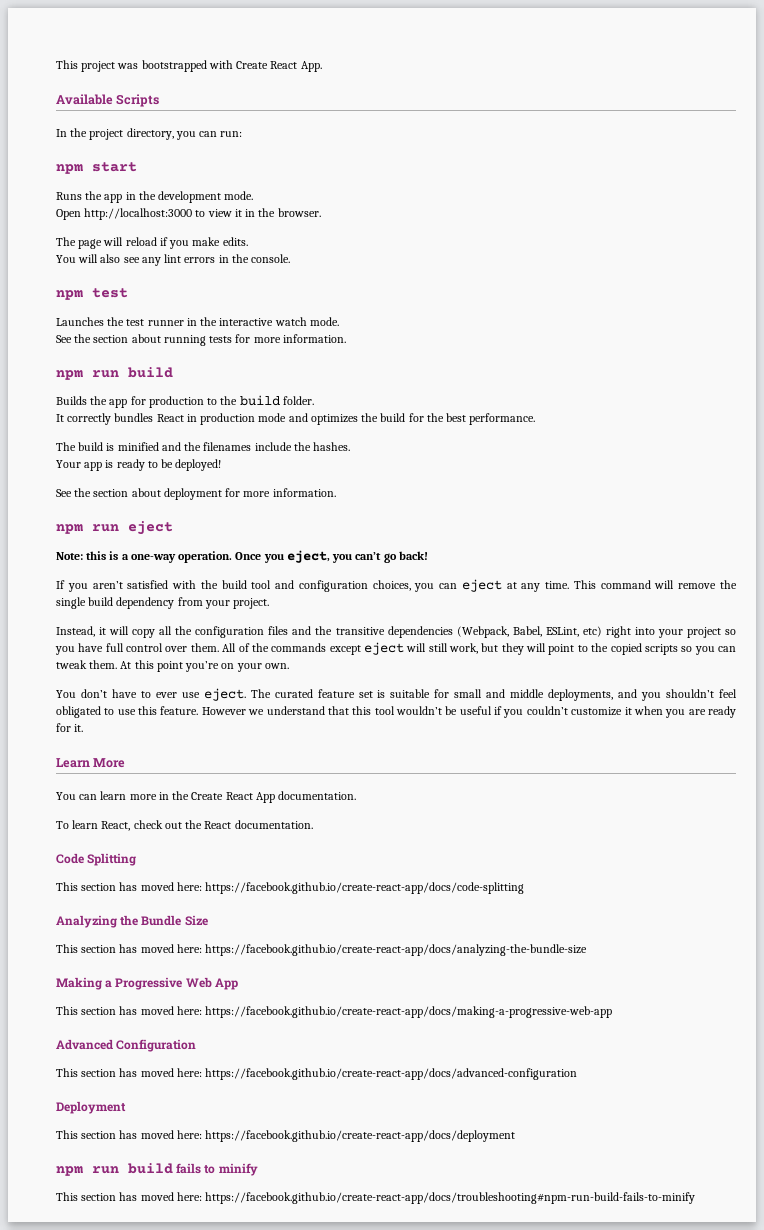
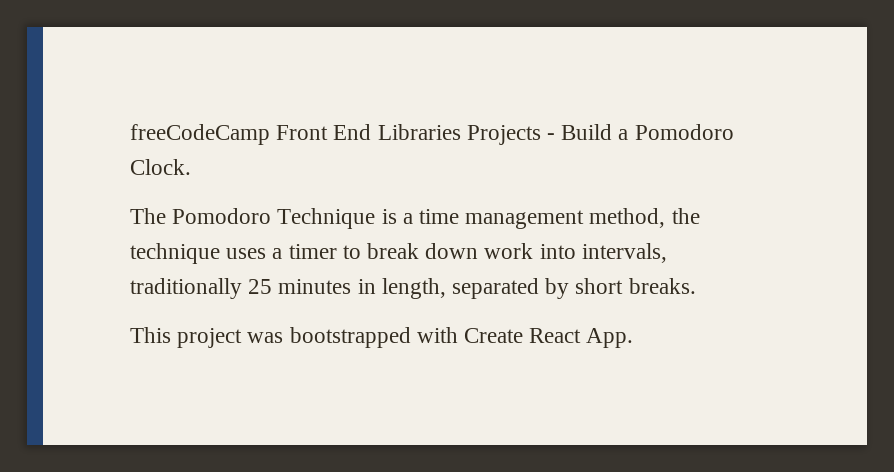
+ freeCodeCamp Front End Libraries Projects - Build a Pomodoro Clock.
+ The Pomodoro Technique is a time management method, the technique uses a timer to break down work into intervals, traditionally 25 minutes in length, separated by short breaks.
- Available Scripts
- In the project directory, you can run:
- npm start
- Runs the app in the development mode.
- Open http://localhost:3000 to view it in the browser.
- The page will reload if you make edits.
- You will also see any lint errors in the console.
- npm test
- Launches the test runner in the interactive watch mode.
- See the section about running tests for more information.
- npm run build
- Builds the app for production to the build folder.
- It correctly bundles React in production mode and optimizes the build for the best performance.
- The build is minified and the filenames include the hashes.
- Your app is ready to be deployed!
- See the section about deployment for more information.
- npm run eject
- Note: this is a one-way operation. Once you eject, you can’t go back!
- If you aren’t satisfied with the build tool and configuration choices, you can eject at any time. This command will remove the single build dependency from your project.
- Instead, it will copy all the configuration files and the transitive dependencies (Webpack, Babel, ESLint, etc) right into your project so you have full control over them. All of the commands except eject will still work, but they will point to the copied scripts so you can tweak them. At this point you’re on your own.
- You don’t have to ever use eject. The curated feature set is suitable for small and middle deployments, and you shouldn’t feel obligated to use this feature. However we understand that this tool wouldn’t be useful if you couldn’t customize it when you are ready for it.
- Learn More
- You can learn more in the Create React App documentation.
- To learn React, check out the React documentation.
- Code Splitting
- This section has moved here: https://facebook.github.io/create-react-app/docs/code-splitting
- Analyzing the Bundle Size
- This section has moved here: https://facebook.github.io/create-react-app/docs/analyzing-the-bundle-size
- Making a Progressive Web App
- This section has moved here: https://facebook.github.io/create-react-app/docs/making-a-progressive-web-app
- Advanced Configuration
- This section has moved here: https://facebook.github.io/create-react-app/docs/advanced-configuration
- Deployment
- This section has moved here: https://facebook.github.io/create-react-app/docs/deployment
- npm run build fails to minify
- This section has moved here: https://facebook.github.io/create-react-app/docs/troubleshooting#npm-run-build-fails-to-minify

